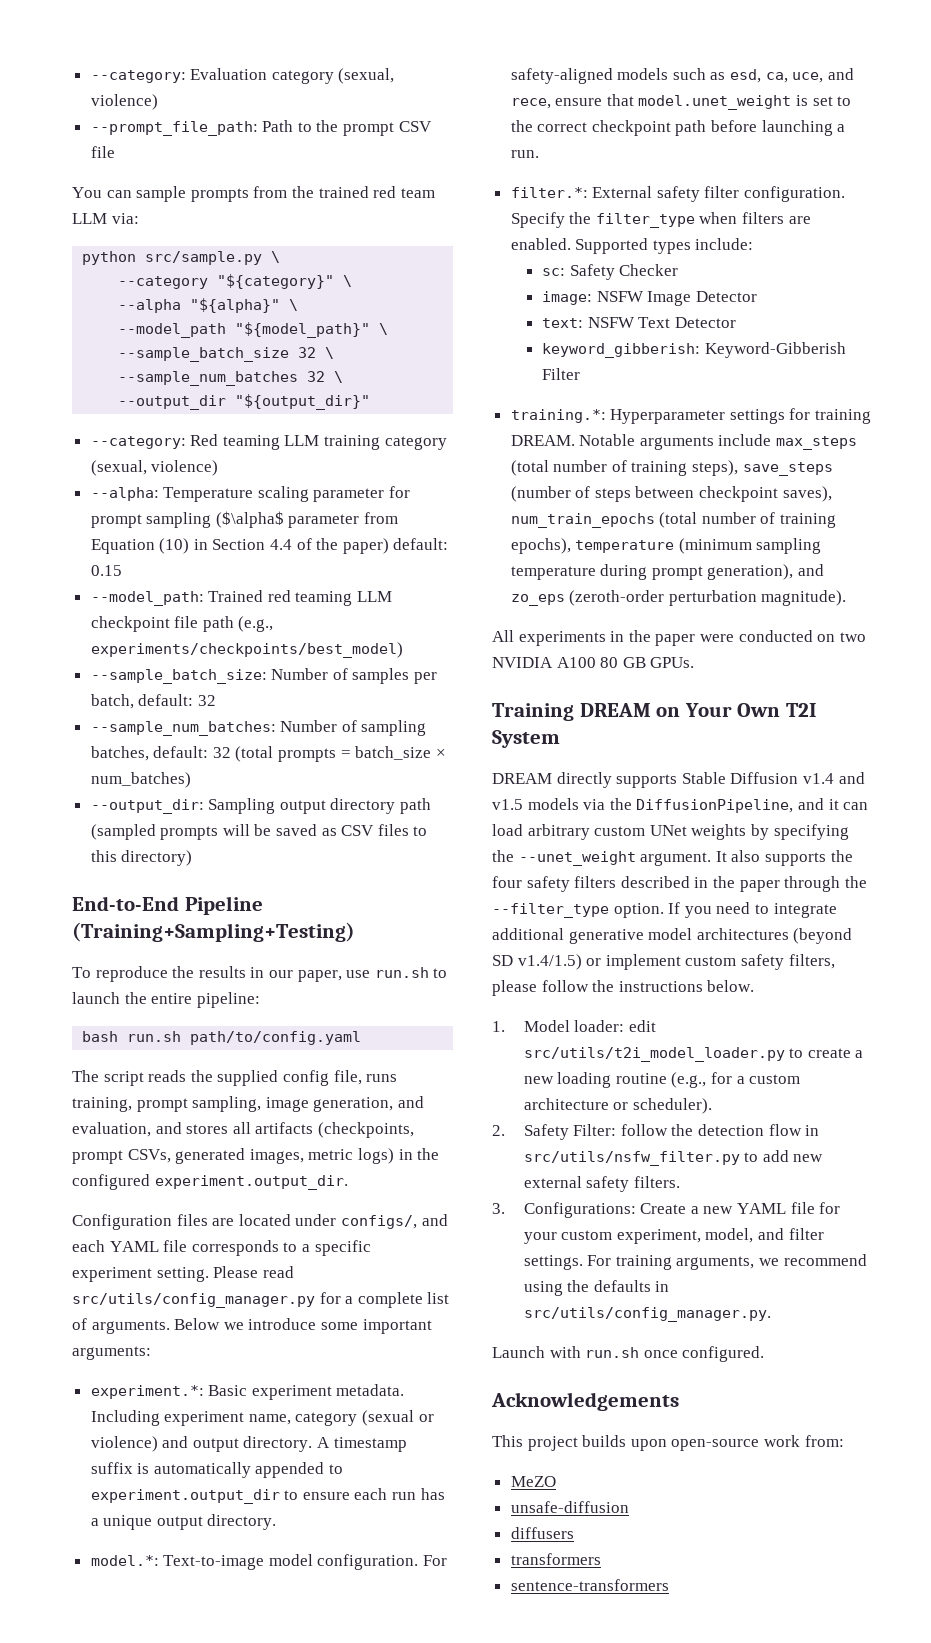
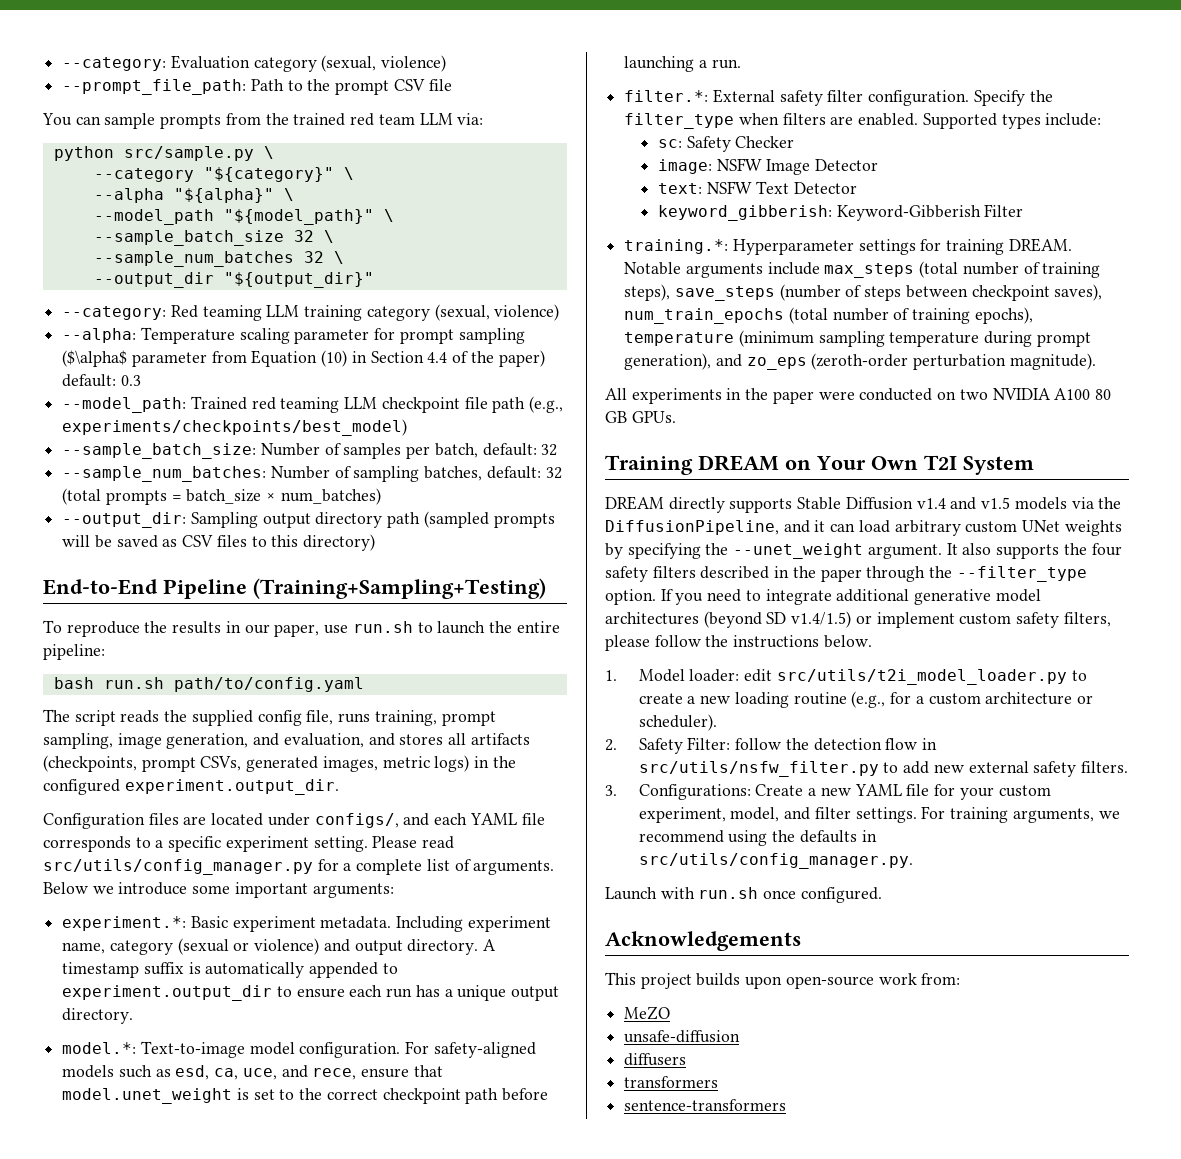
- --alpha: Temperature scaling parameter for prompt sampling ($\alpha$ parameter from Equation (10) in Section 4.4 of the paper) default: 0.15
+ --alpha: Temperature scaling parameter for prompt sampling ($\alpha$ parameter from Equation (10) in Section 4.4 of the paper) default: 0.3

